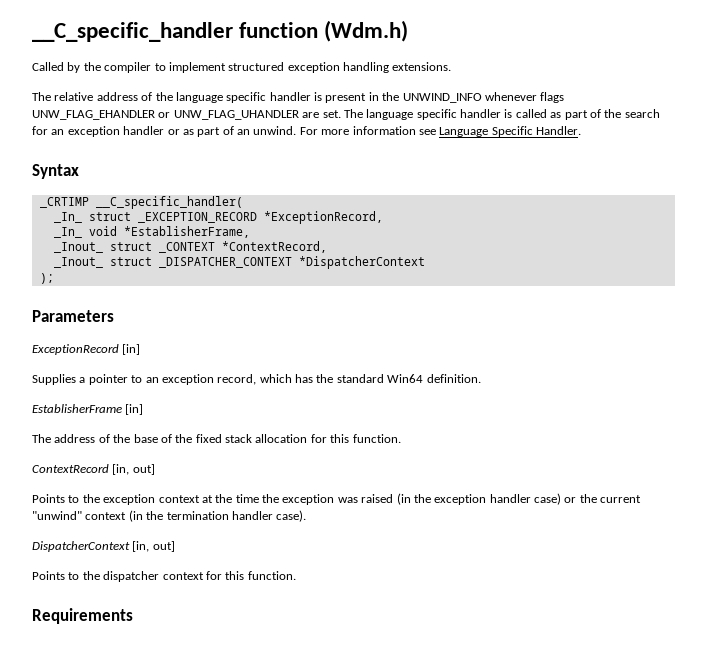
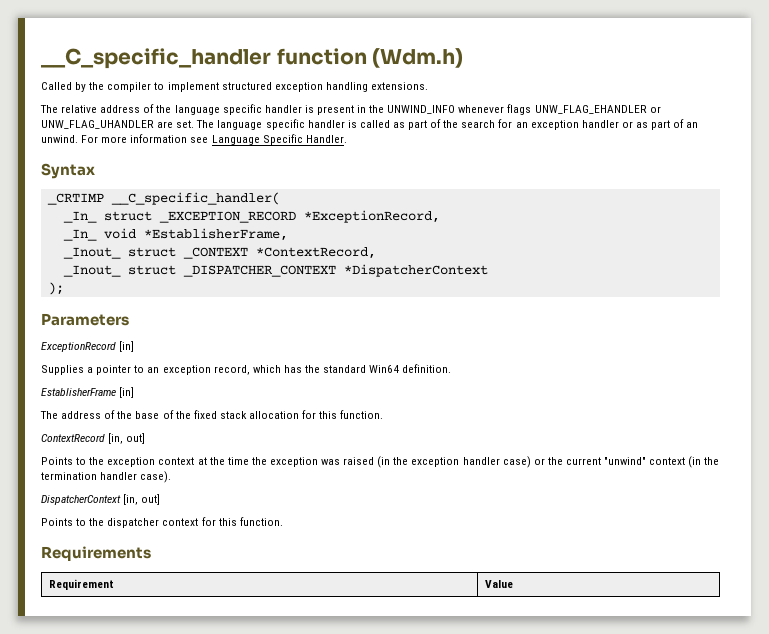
+ Requirement | Value

